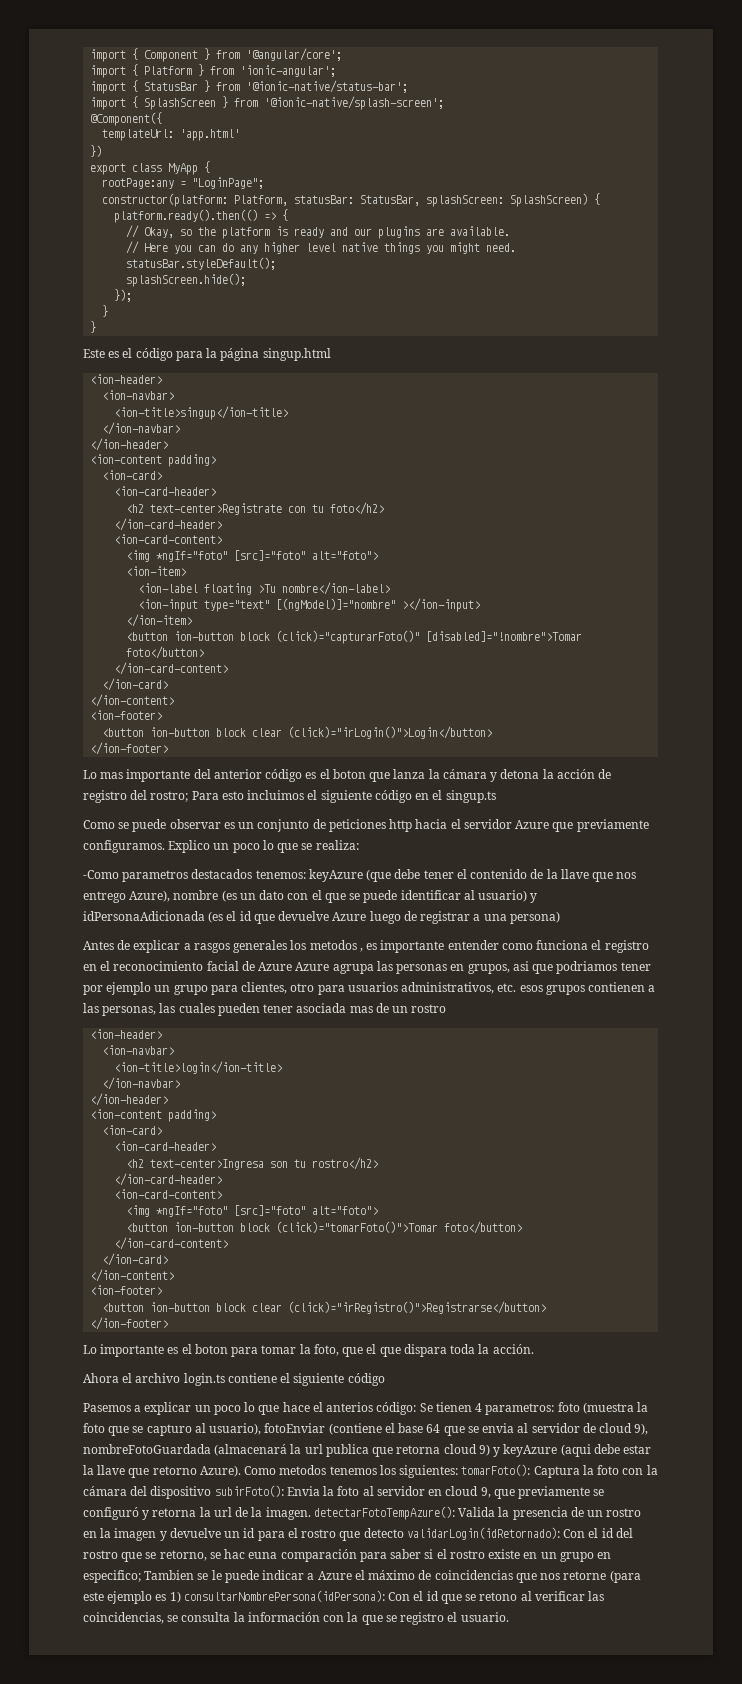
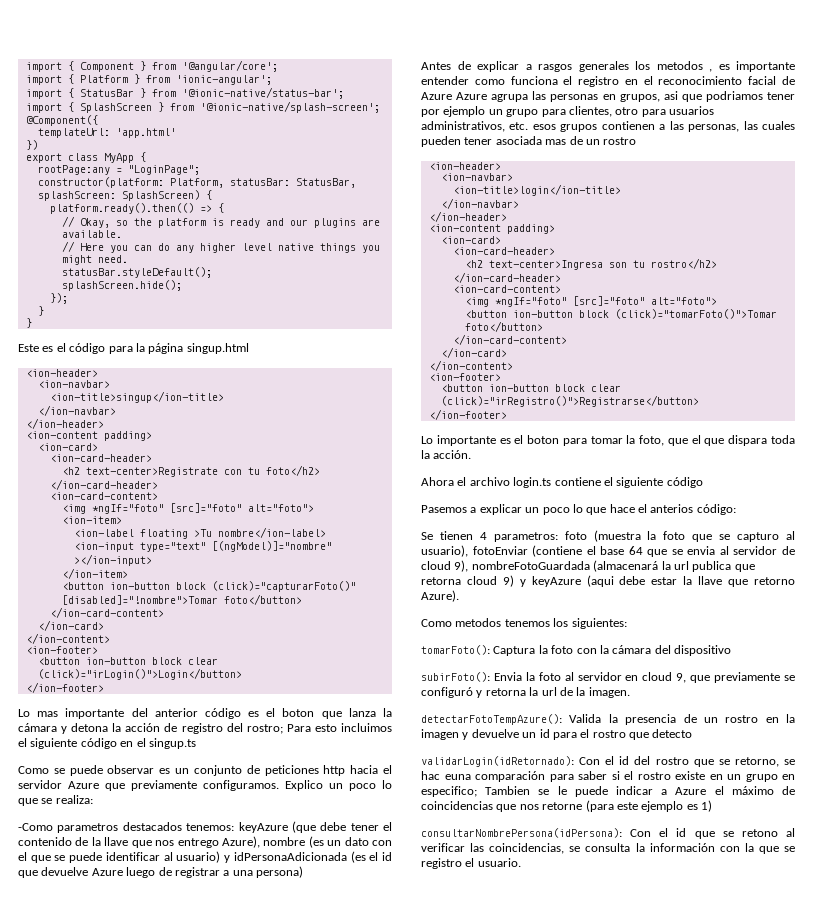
- Pasemos a explicar un poco lo que hace el anterios código: Se tienen 4 parametros:
+ Pasemos a explicar un poco lo que hace el anterios código:
+ Se tienen 4 parametros:
- foto (muestra la foto que se capturo al usuario), fotoEnviar (contiene el base 64 que se envia al servidor de cloud 9), nombreFotoGuardada (almacenará la url publica que retorna cloud 9) y keyAzure (aqui debe estar la llave que retorno Azure). Como metodos tenemos los siguientes: tomarFoto():
+ foto (muestra la foto que se capturo al usuario), fotoEnviar (contiene el base 64 que se envia al servidor de cloud 9), nombreFotoGuardada (almacenará la url publica que retorna cloud 9) y keyAzure (aqui debe estar la llave que retorno Azure).
+ Como metodos tenemos los siguientes:
+ tomarFoto():
- Captura la foto con la cámara del dispositivo subirFoto():
+ Captura la foto con la cámara del dispositivo
+ subirFoto():
- Envia la foto al servidor en cloud 9, que previamente se configuró y retorna la url de la imagen. detectarFotoTempAzure():
+ Envia la foto al servidor en cloud 9, que previamente se configuró y retorna la url de la imagen.
+ detectarFotoTempAzure():
- Valida la presencia de un rostro en la imagen y devuelve un id para el rostro que detecto validarLogin(idRetornado):
+ Valida la presencia de un rostro en la imagen y devuelve un id para el rostro que detecto
+ validarLogin(idRetornado):
- Tambien se le puede indicar a Azure el máximo de coincidencias que nos retorne (para este ejemplo es 1) consultarNombrePersona(idPersona):
+ Tambien se le puede indicar a Azure el máximo de coincidencias que nos retorne (para este ejemplo es 1)
+ consultarNombrePersona(idPersona):

